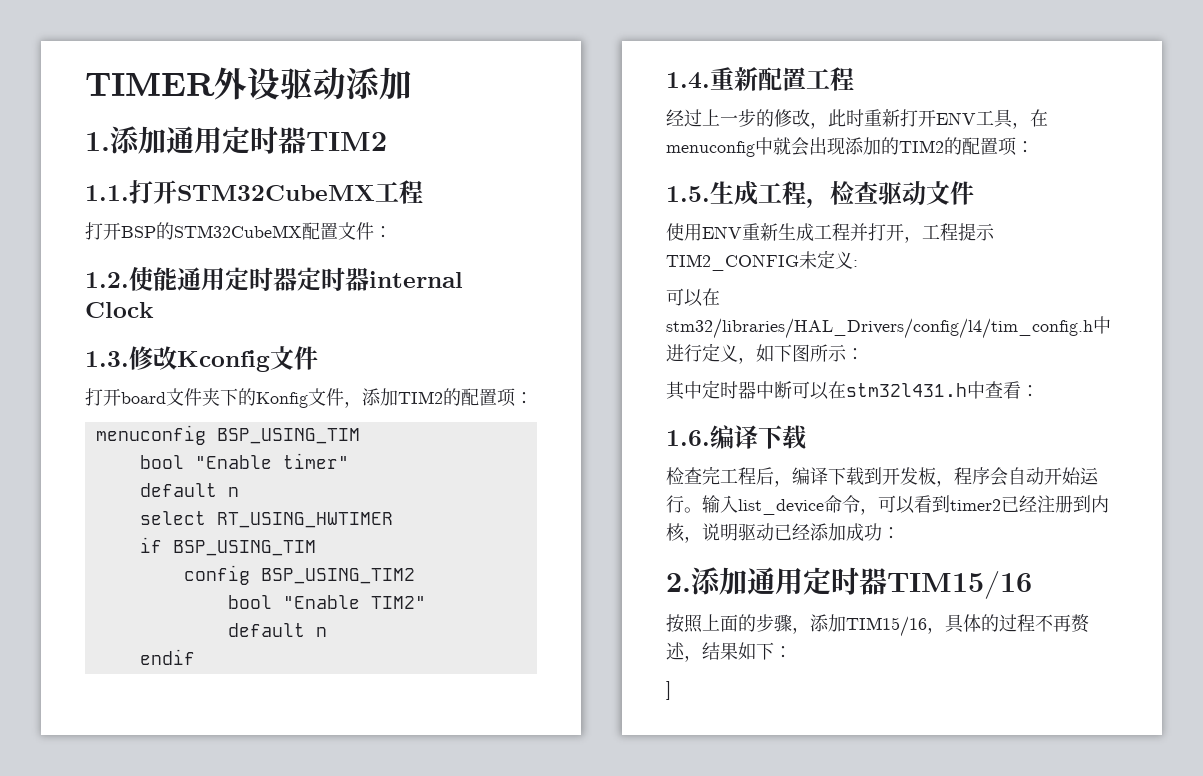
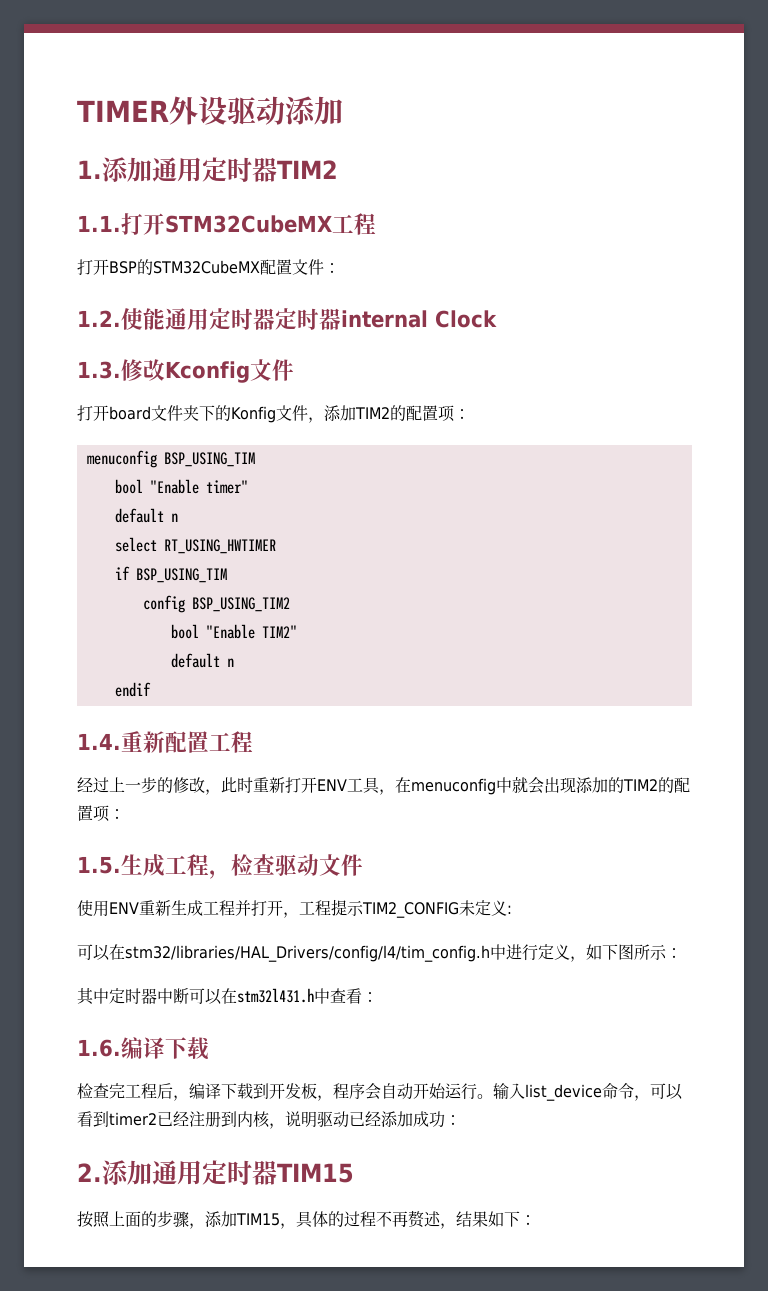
- 2.添加通用定时器TIM15/16
+ 2.添加通用定时器TIM15
- 按照上面的步骤，添加TIM15/16，具体的过程不再赘述，结果如下：
+ 按照上面的步骤，添加TIM15，具体的过程不再赘述，结果如下：
- ]

